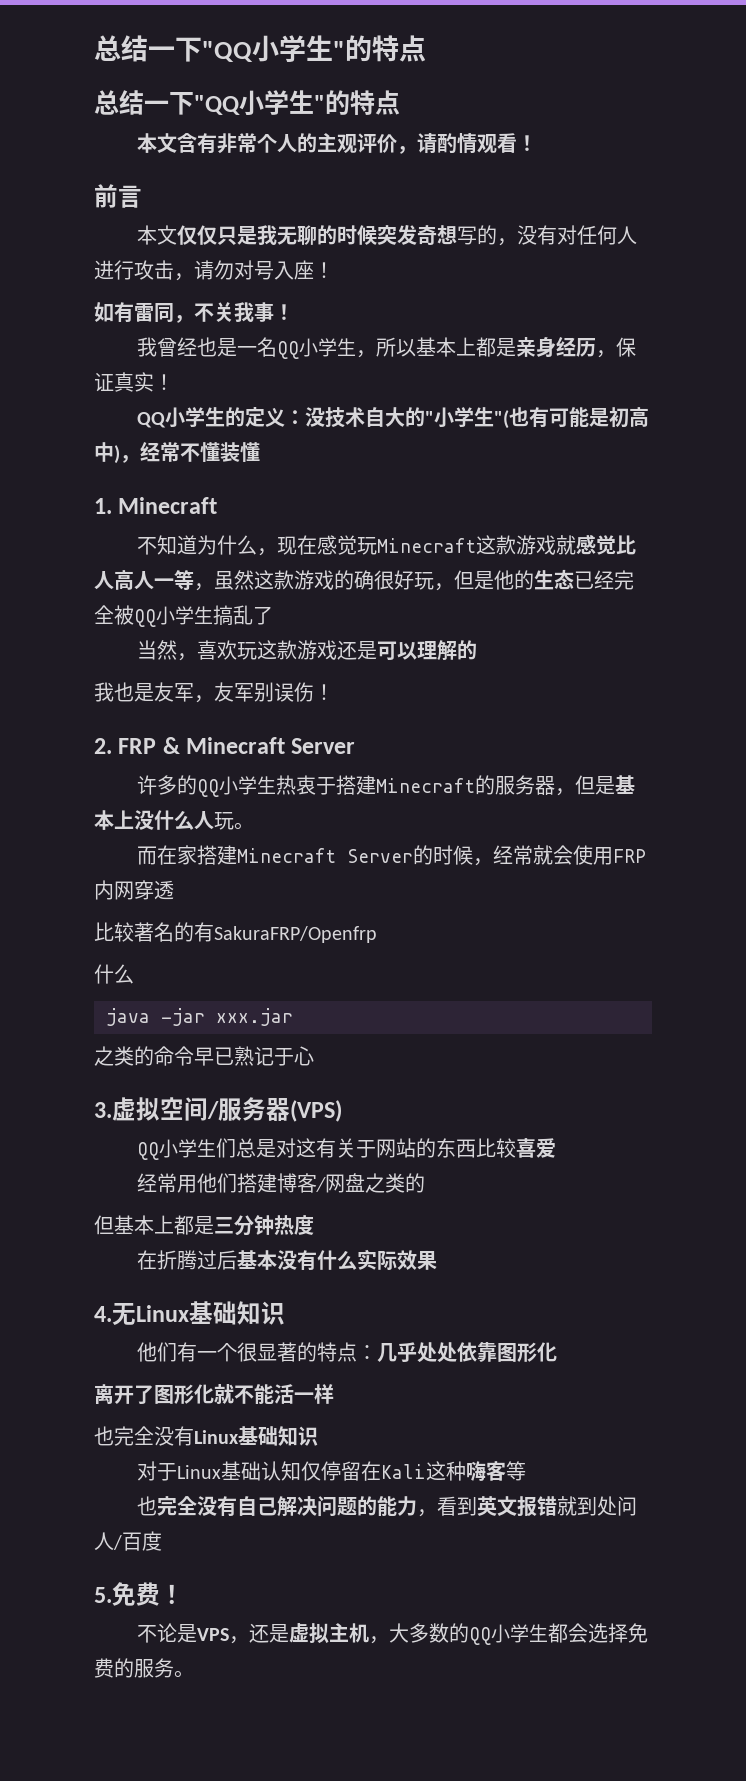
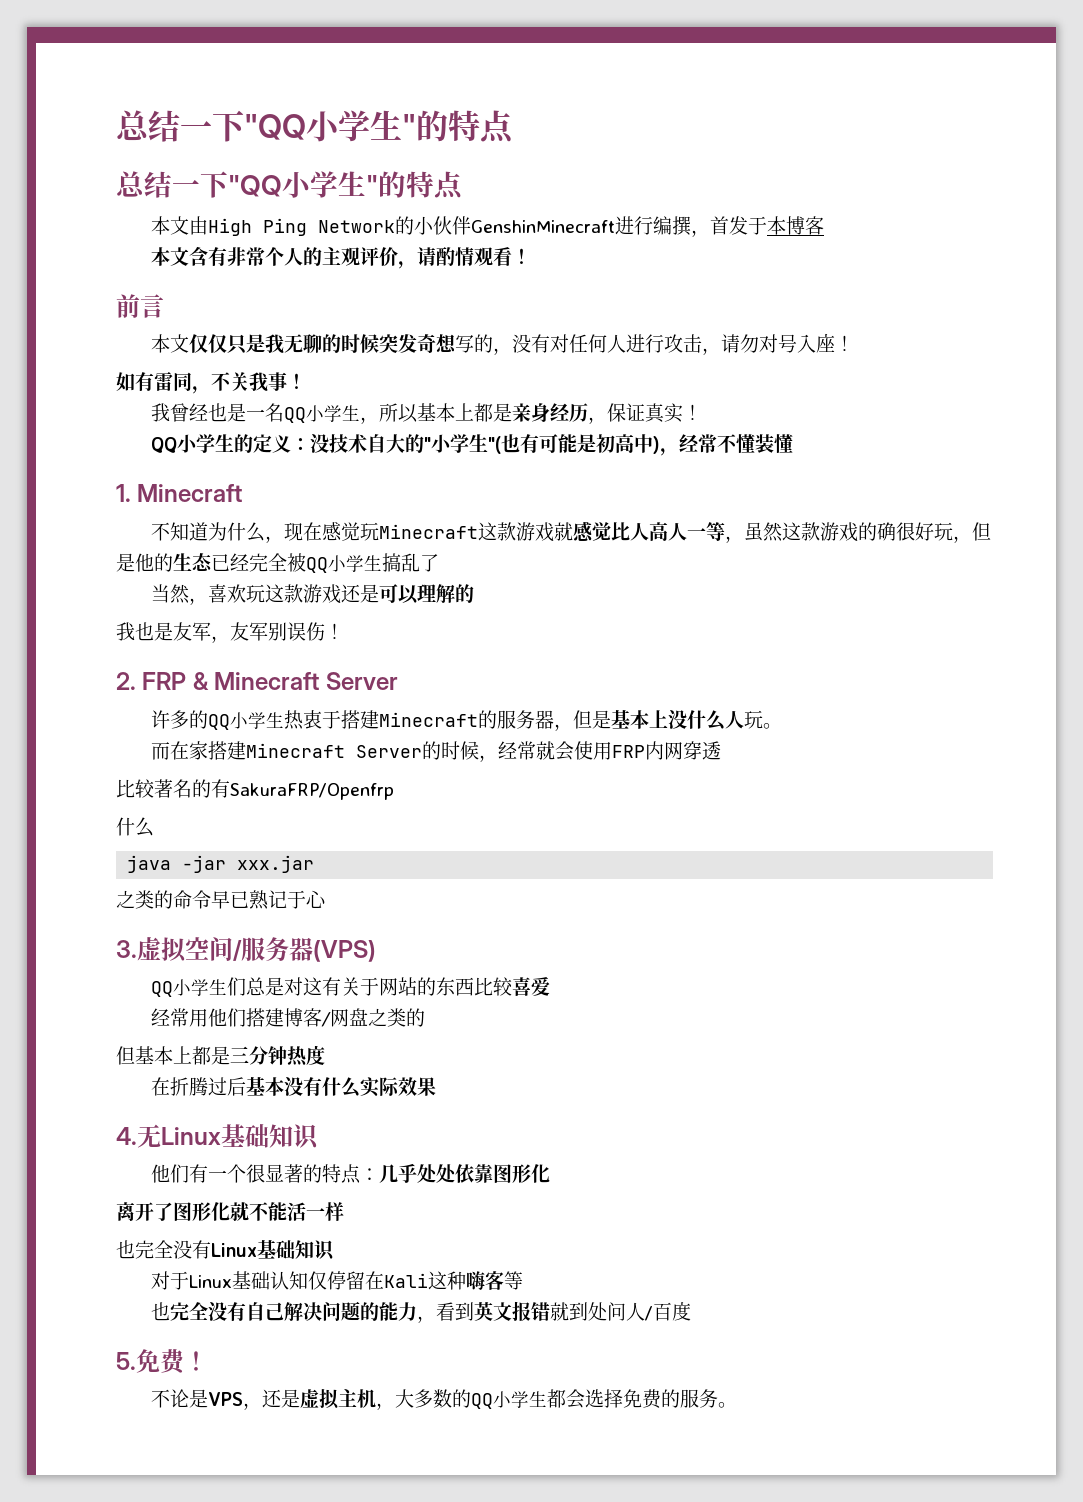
+ 本文由High Ping Network的小伙伴GenshinMinecraft进行编撰，首发于本博客

